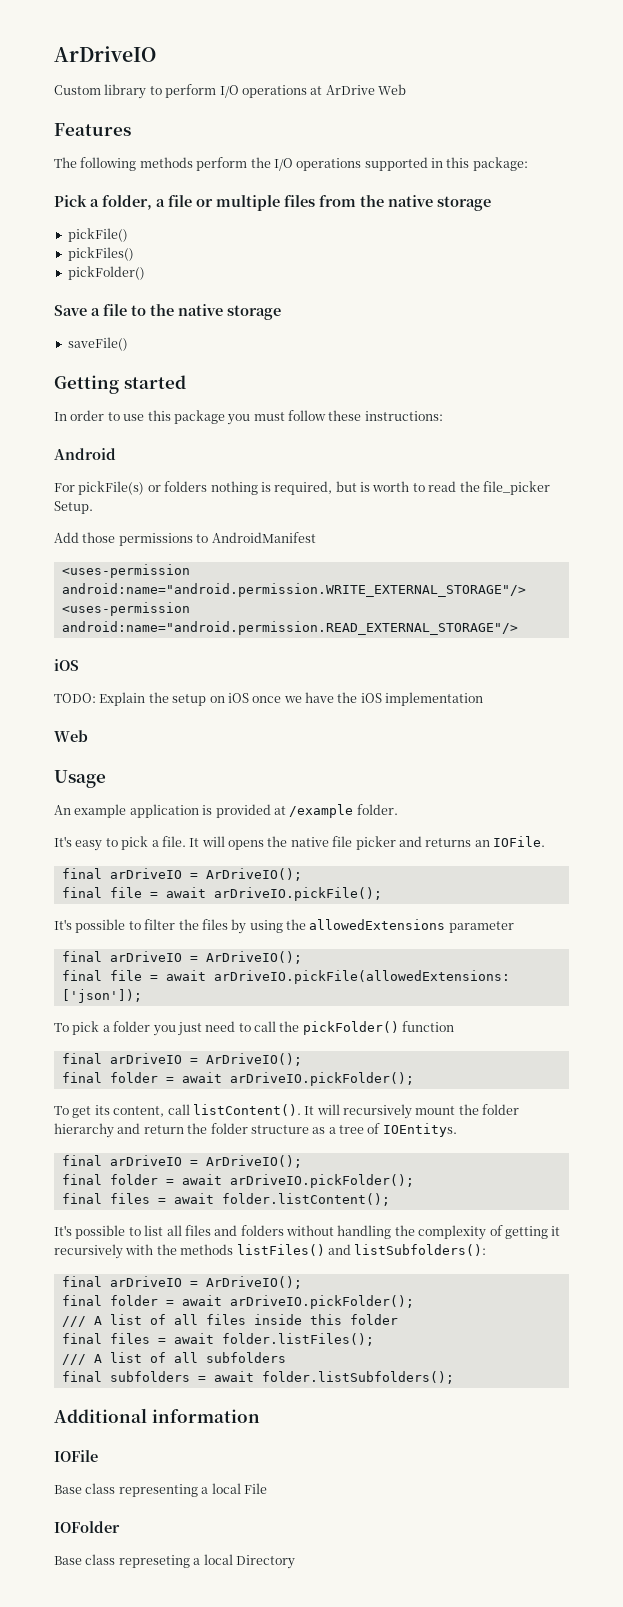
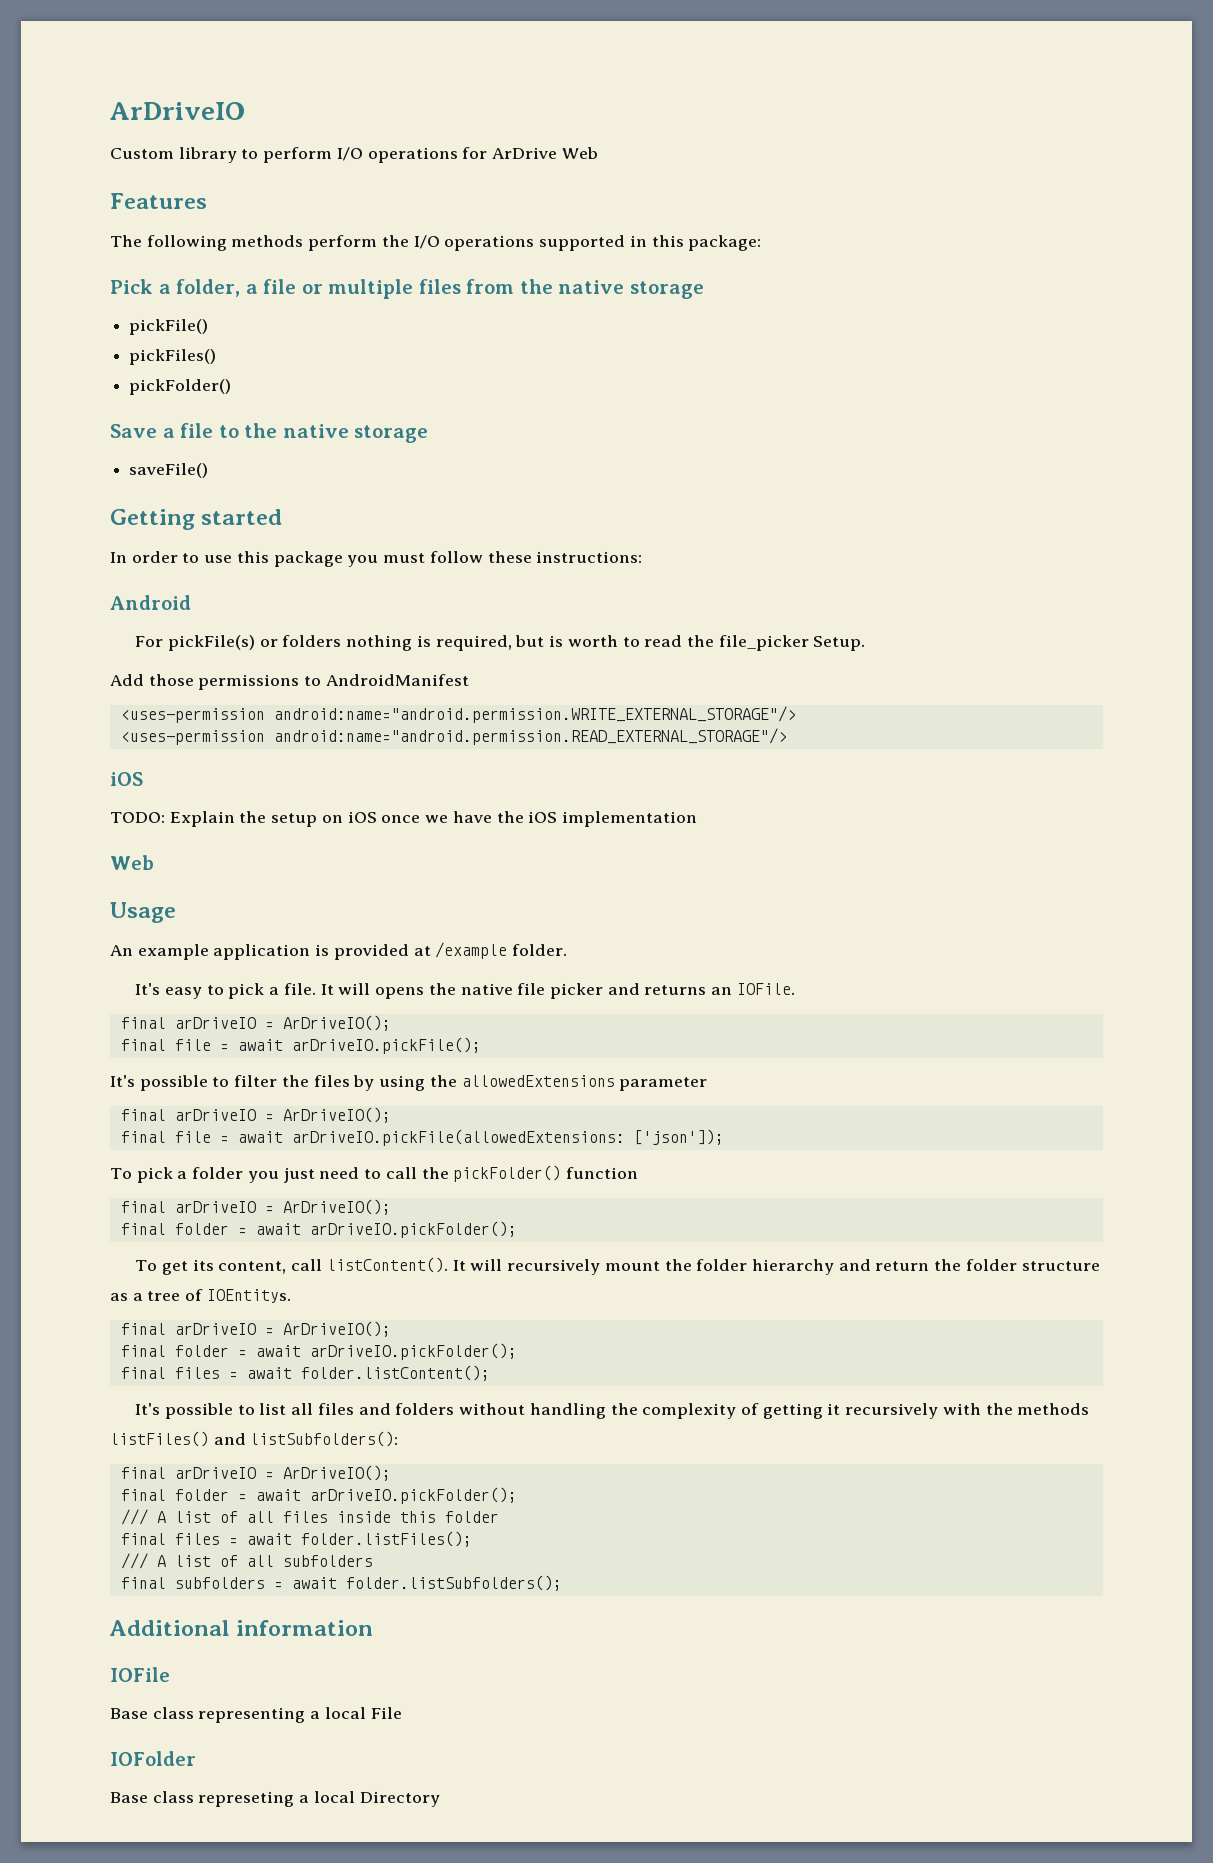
- Custom library to perform I/O operations at ArDrive Web
+ Custom library to perform I/O operations for ArDrive Web

